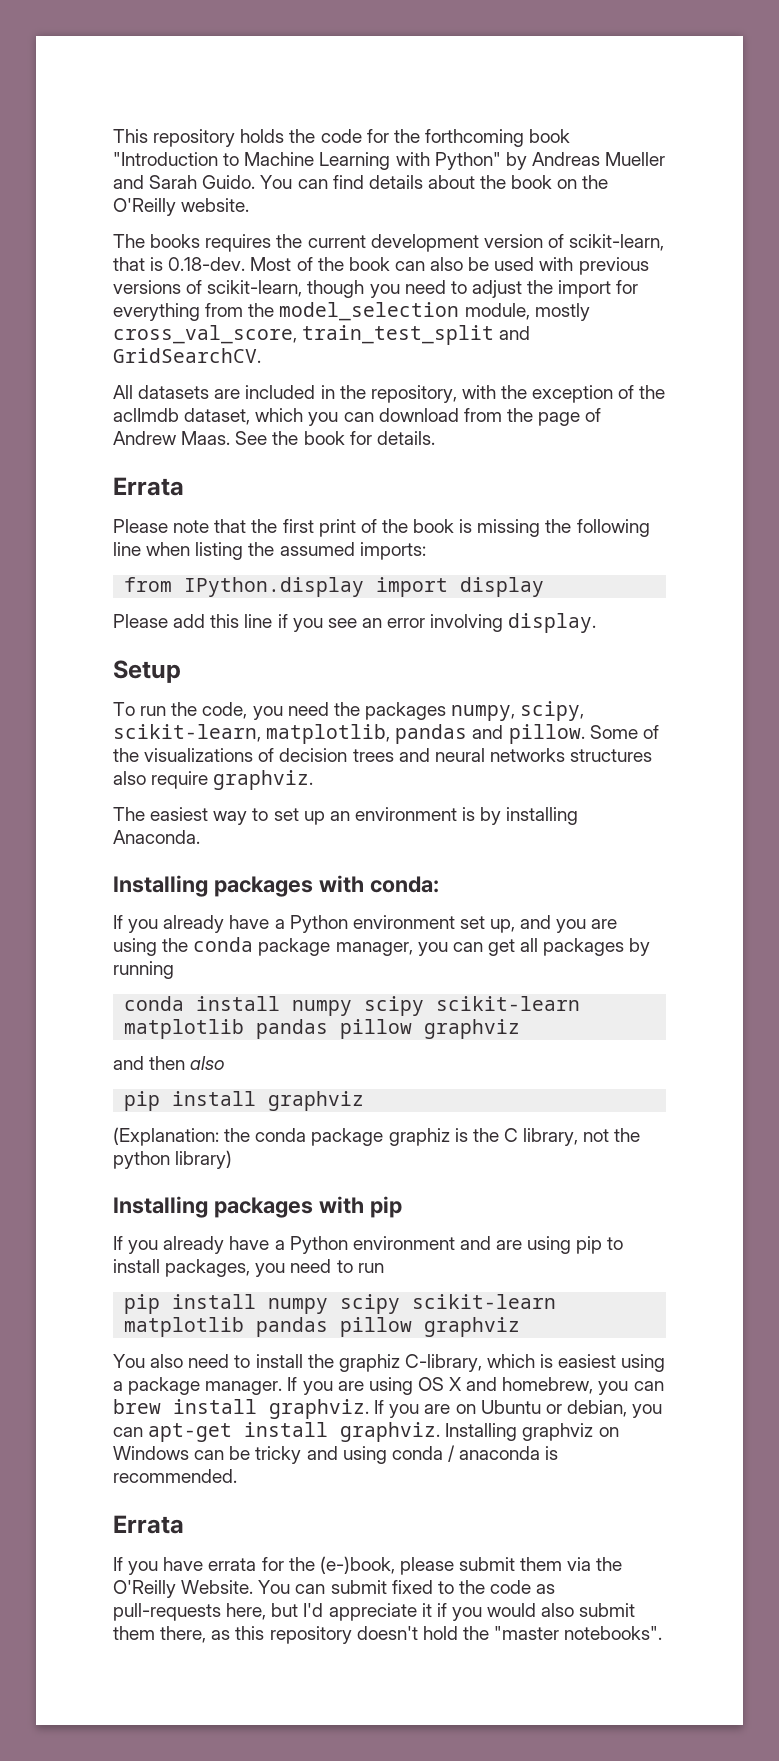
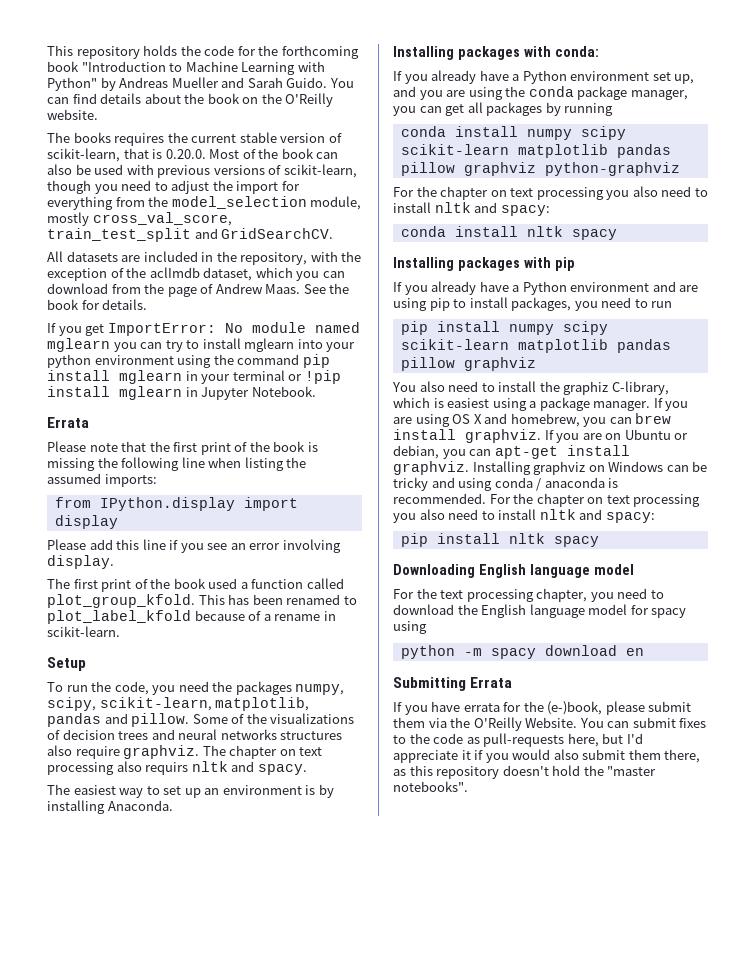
- The books requires the current development version of scikit-learn, that is 0.18-dev. Most of the book can also be used with previous versions of scikit-learn, though you need to adjust the import for everything from the model_selection module, mostly cross_val_score, train_test_split and GridSearchCV.
+ The books requires the current stable version of scikit-learn, that is 0.20.0. Most of the book can also be used with previous versions of scikit-learn, though you need to adjust the import for everything from the model_selection module, mostly cross_val_score, train_test_split and GridSearchCV.
+ If you get ImportError: No module named mglearn you can try to install mglearn into your python environment using the command pip install mglearn in your terminal or !pip install mglearn in Jupyter Notebook.
+ The first print of the book used a function called plot_group_kfold. This has been renamed to plot_label_kfold because of a rename in scikit-learn.
+ The chapter on text processing also requirs nltk and spacy.
- conda install numpy scipy scikit-learn matplotlib pandas pillow graphviz
- and then also
- pip install graphviz
- (Explanation: the conda package graphiz is the C library, not the python library)
+ conda install numpy scipy scikit-learn matplotlib pandas pillow graphviz python-graphviz
+ For the chapter on text processing you also need to install nltk and spacy:
+ conda install nltk spacy
- Installing graphviz on Windows can be tricky and using conda / anaconda is recommended.
- Errata
+ Installing graphviz on Windows can be tricky and using conda / anaconda is recommended. For the chapter on text processing you also need to install nltk and spacy:
+ pip install nltk spacy
+ Downloading English language model
+ For the text processing chapter, you need to download the English language model for spacy using
+ python -m spacy download en
+ Submitting Errata
- You can submit fixed to the code as pull-requests here, but I'd appreciate it if you would also submit them there, as this repository doesn't hold the "master notebooks".
+ You can submit fixes to the code as pull-requests here, but I'd appreciate it if you would also submit them there, as this repository doesn't hold the "master notebooks".

